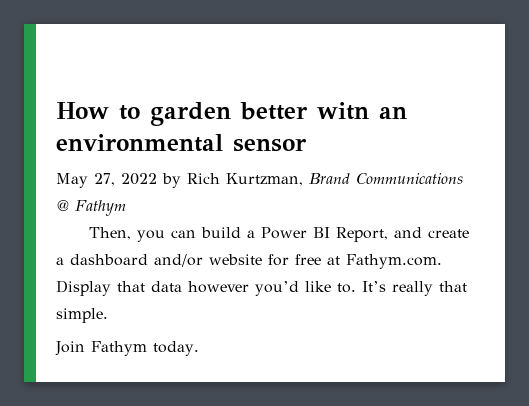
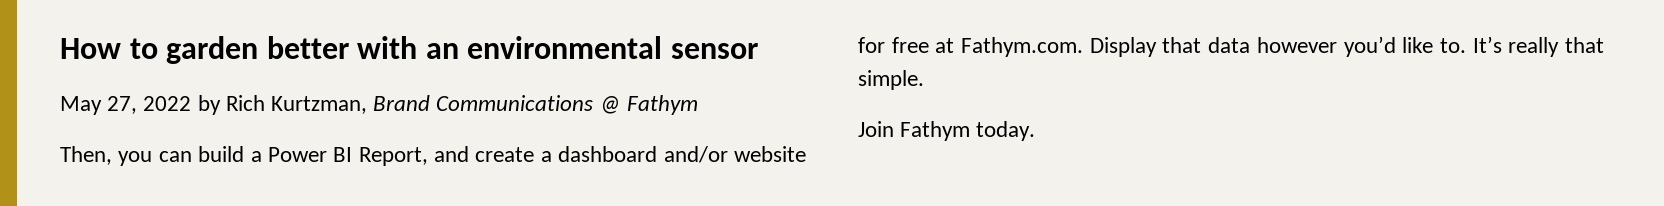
- How to garden better witn an environmental sensor
+ How to garden better with an environmental sensor

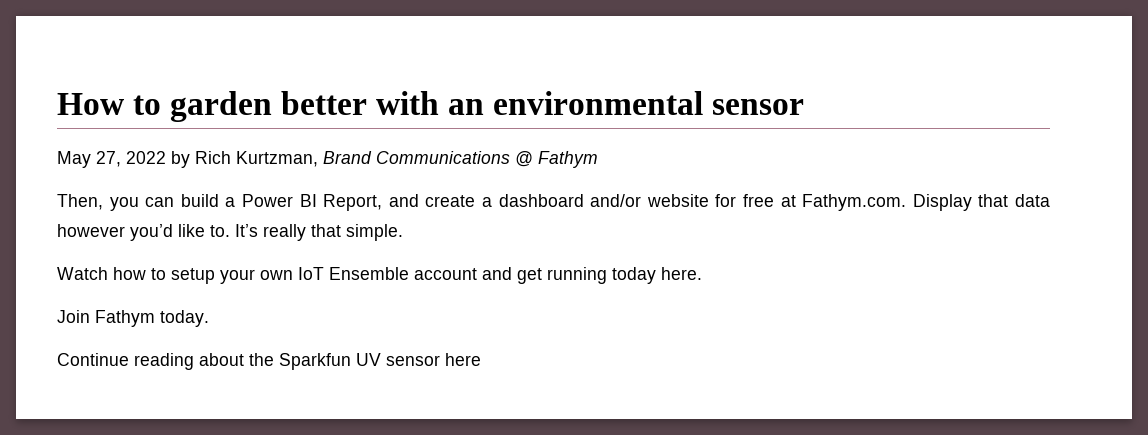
+ Watch how to setup your own IoT Ensemble account and get running today here.
  Join Fathym today.
+ Continue reading about the Sparkfun UV sensor here

